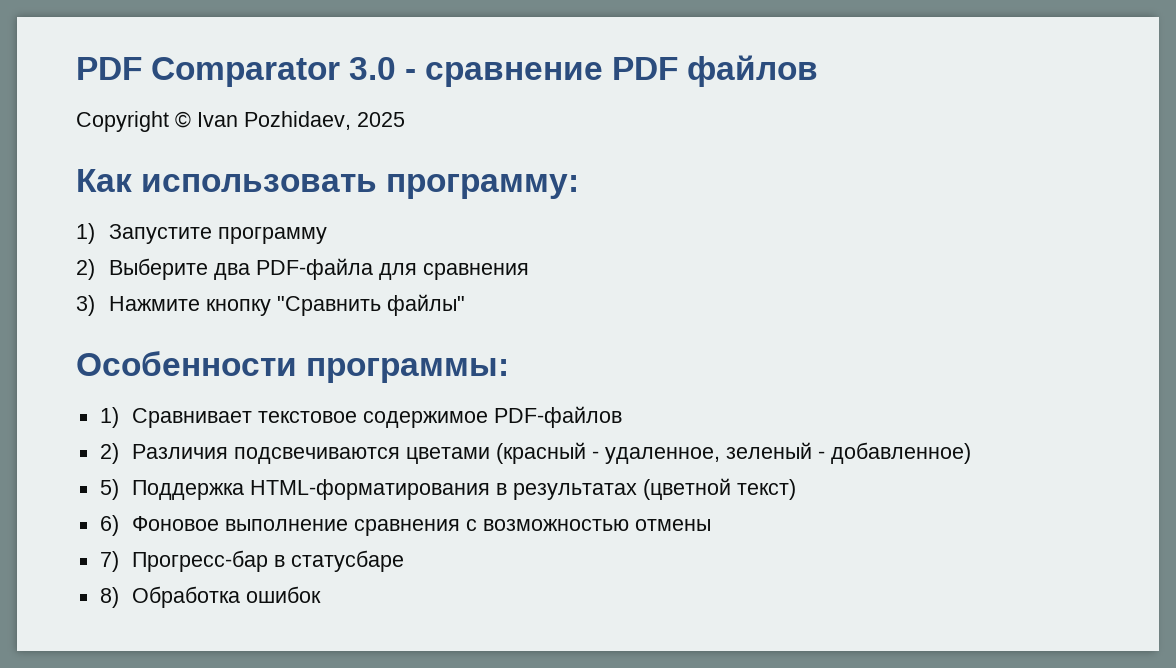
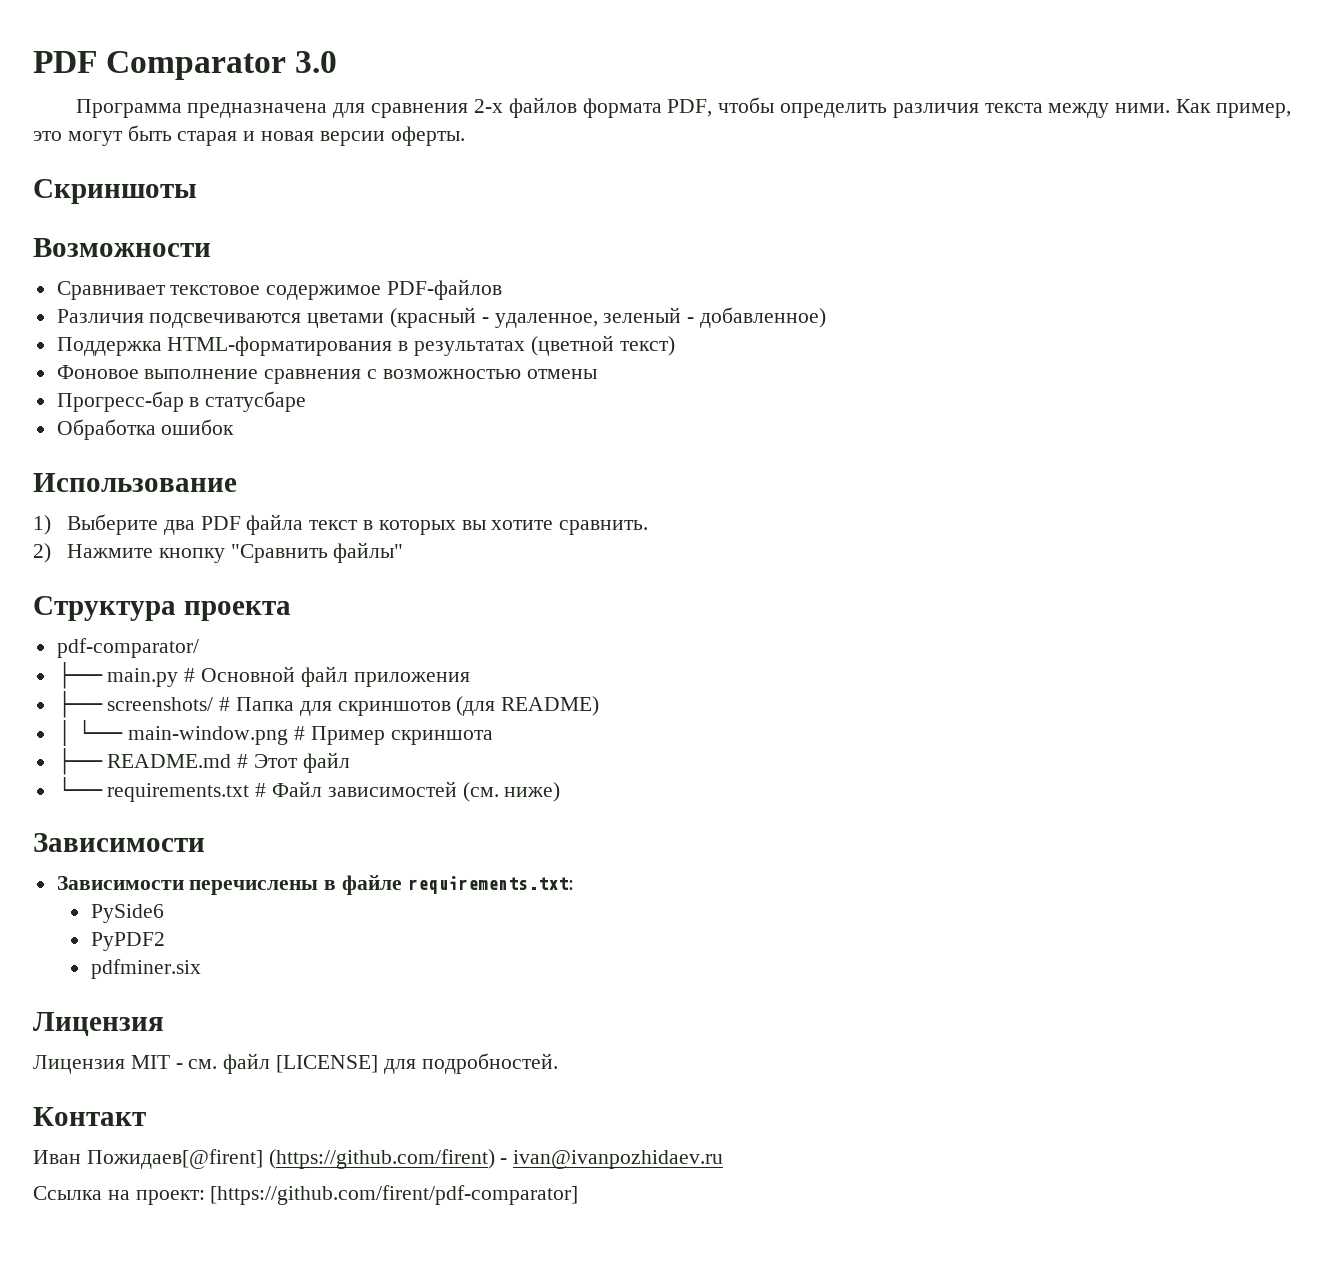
- PDF Comparator 3.0 - сравнение PDF файлов
- Copyright © Ivan Pozhidaev, 2025
- Как использовать программу:
- 1) Запустите программу
- 2) Выберите два PDF-файла для сравнения
- 3) Нажмите кнопку "Сравнить файлы"
- Особенности программы:
- 1) Сравнивает текстовое содержимое PDF-файлов
+ PDF Comparator 3.0
+ Программа предназначена для сравнения 2-х файлов формата PDF, чтобы определить различия текста между ними. Как пример, это могут быть старая и новая версии оферты.
+ Скриншоты
+ Возможности
+ Сравнивает текстовое содержимое PDF-файлов
- 2) Различия подсвечиваются цветами (красный - удаленное, зеленый - добавленное)
+ Различия подсвечиваются цветами (красный - удаленное, зеленый - добавленное)
- 5) Поддержка HTML-форматирования в результатах (цветной текст)
+ Поддержка HTML-форматирования в результатах (цветной текст)
- 6) Фоновое выполнение сравнения с возможностью отмены
+ Фоновое выполнение сравнения с возможностью отмены
- 7) Прогресс-бар в статусбаре
+ Прогресс-бар в статусбаре
- 8) Обработка ошибок
+ Обработка ошибок
+ Использование
+ 1) Выберите два PDF файла текст в которых вы хотите сравнить.
+ 2) Нажмите кнопку "Сравнить файлы"
+ Структура проекта
+ pdf-comparator/
+ ├── main.py # Основной файл приложения
+ ├── screenshots/ # Папка для скриншотов (для README)
+ │ └── main-window.png # Пример скриншота
+ ├── README.md # Этот файл
+ └── requirements.txt # Файл зависимостей (см. ниже)
+ Зависимости
+ Зависимости перечислены в файле requirements.txt:
+ PySide6
+ PyPDF2
+ pdfminer.six
+ Лицензия
+ Лицензия MIT - см. файл [LICENSE] для подробностей.
+ Контакт
+ Иван Пожидаев[@firent] (https://github.com/firent) - ivan@ivanpozhidaev.ru
+ Ссылка на проект: [https://github.com/firent/pdf-comparator]

